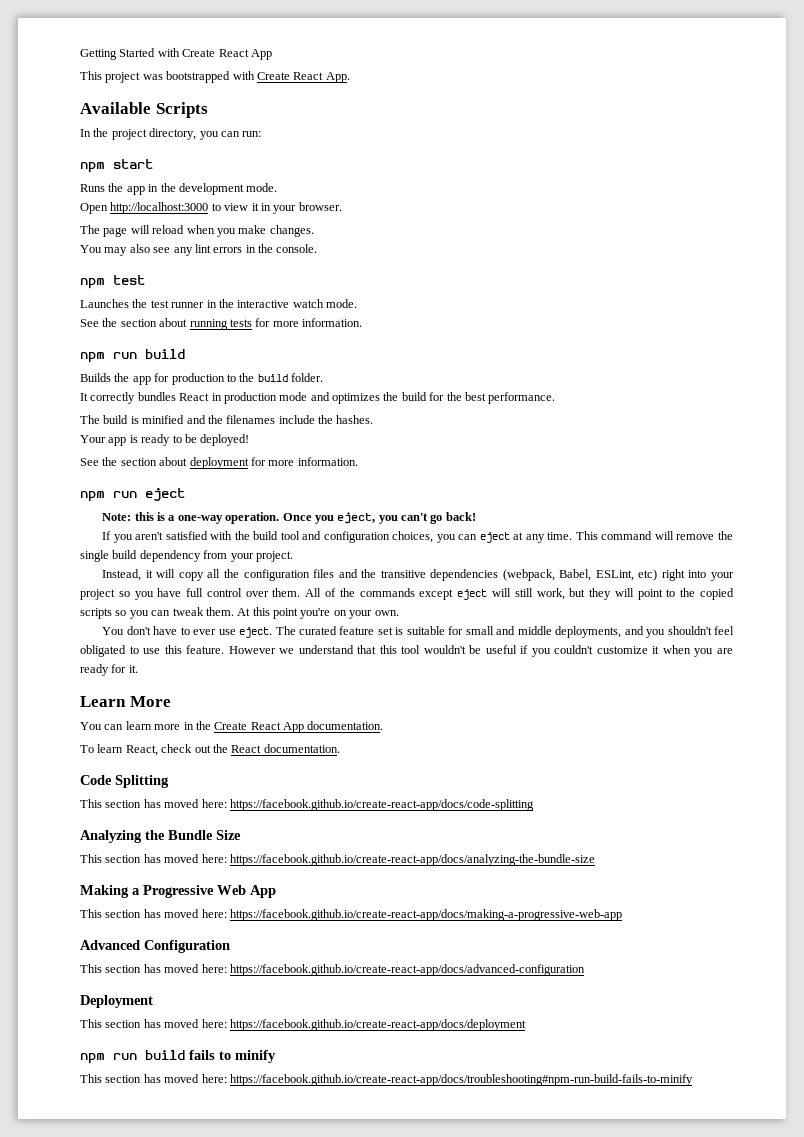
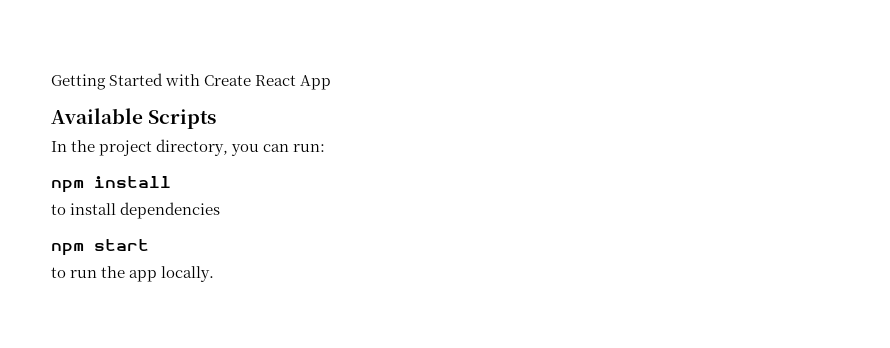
- This project was bootstrapped with Create React App.
+ npm install
+ to install dependencies
  npm start
- Runs the app in the development mode.
- Open http://localhost:3000 to view it in your browser.
- The page will reload when you make changes.
- You may also see any lint errors in the console.
- npm test
- Launches the test runner in the interactive watch mode.
- See the section about running tests for more information.
- npm run build
- Builds the app for production to the build folder.
- It correctly bundles React in production mode and optimizes the build for the best performance.
- The build is minified and the filenames include the hashes.
- Your app is ready to be deployed!
- See the section about deployment for more information.
- npm run eject
- Note: this is a one-way operation. Once you eject, you can't go back!
- If you aren't satisfied with the build tool and configuration choices, you can eject at any time. This command will remove the single build dependency from your project.
- Instead, it will copy all the configuration files and the transitive dependencies (webpack, Babel, ESLint, etc) right into your project so you have full control over them. All of the commands except eject will still work, but they will point to the copied scripts so you can tweak them. At this point you're on your own.
- You don't have to ever use eject. The curated feature set is suitable for small and middle deployments, and you shouldn't feel obligated to use this feature. However we understand that this tool wouldn't be useful if you couldn't customize it when you are ready for it.
- Learn More
- You can learn more in the Create React App documentation.
- To learn React, check out the React documentation.
- Code Splitting
- This section has moved here: https://facebook.github.io/create-react-app/docs/code-splitting
- Analyzing the Bundle Size
- This section has moved here: https://facebook.github.io/create-react-app/docs/analyzing-the-bundle-size
- Making a Progressive Web App
- This section has moved here: https://facebook.github.io/create-react-app/docs/making-a-progressive-web-app
- Advanced Configuration
- This section has moved here: https://facebook.github.io/create-react-app/docs/advanced-configuration
- Deployment
- This section has moved here: https://facebook.github.io/create-react-app/docs/deployment
- npm run build fails to minify
- This section has moved here: https://facebook.github.io/create-react-app/docs/troubleshooting#npm-run-build-fails-to-minify
+ to run the app locally.

